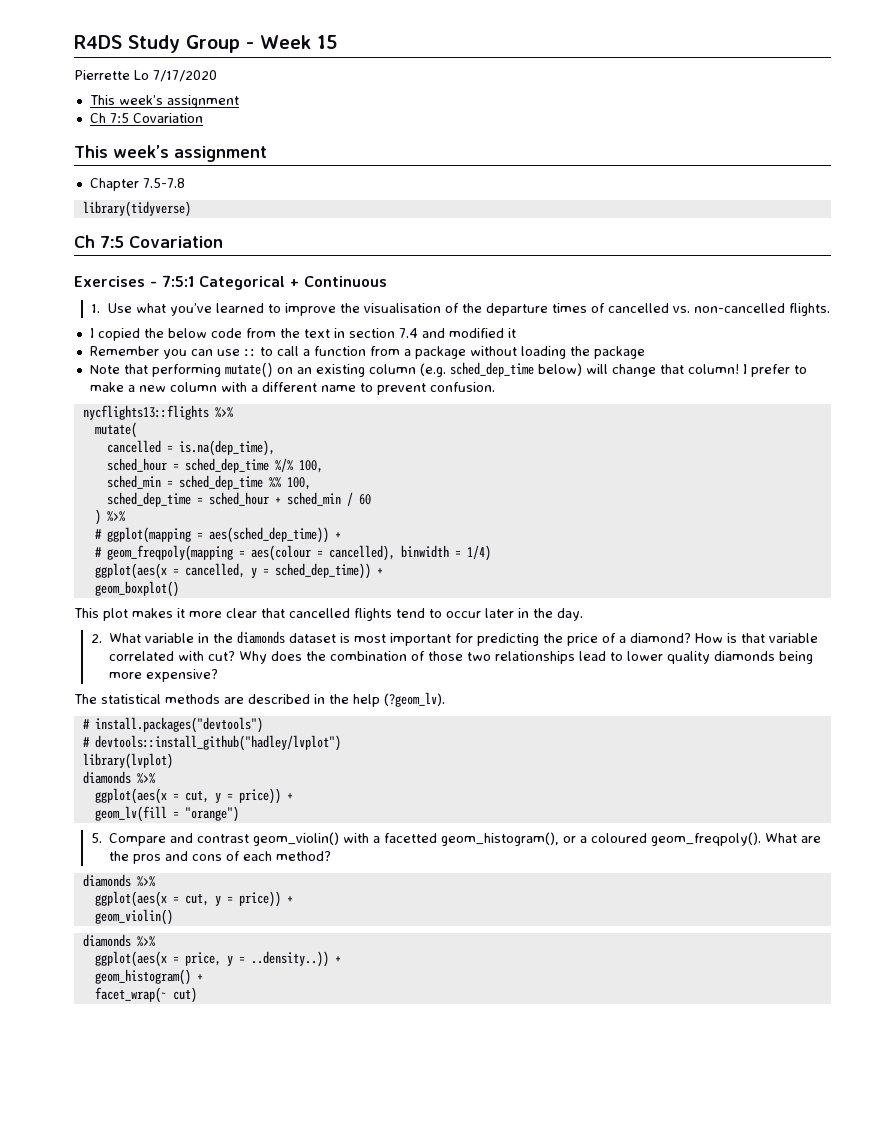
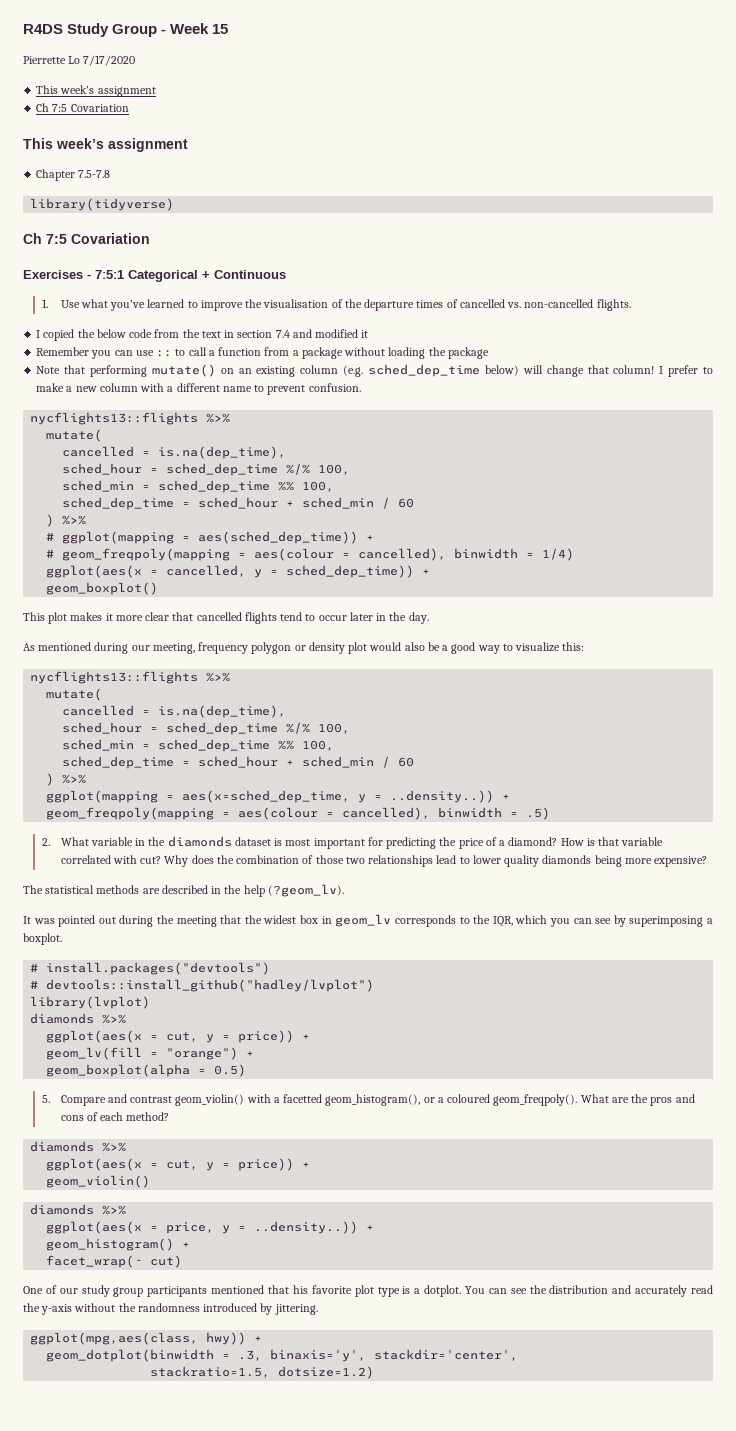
+ As mentioned during our meeting, frequency polygon or density plot would also be a good way to visualize this:
+ nycflights13::flights %>%
+ mutate(
+ cancelled = is.na(dep_time),
+ sched_hour = sched_dep_time %/% 100,
+ sched_min = sched_dep_time %% 100,
+ sched_dep_time = sched_hour + sched_min / 60
+ ) %>%
+ ggplot(mapping = aes(x=sched_dep_time, y = ..density..)) +
+ geom_freqpoly(mapping = aes(colour = cancelled), binwidth = .5)
+ It was pointed out during the meeting that the widest box in geom_lv corresponds to the IQR, which you can see by superimposing a boxplot.
- geom_lv(fill = "orange")
+ geom_lv(fill = "orange") +
+ geom_boxplot(alpha = 0.5)
+ One of our study group participants mentioned that his favorite plot type is a dotplot. You can see the distribution and accurately read the y-axis without the randomness introduced by jittering.
+ ggplot(mpg,aes(class, hwy)) +
+ geom_dotplot(binwidth = .3, binaxis='y', stackdir='center',
+ stackratio=1.5, dotsize=1.2)

